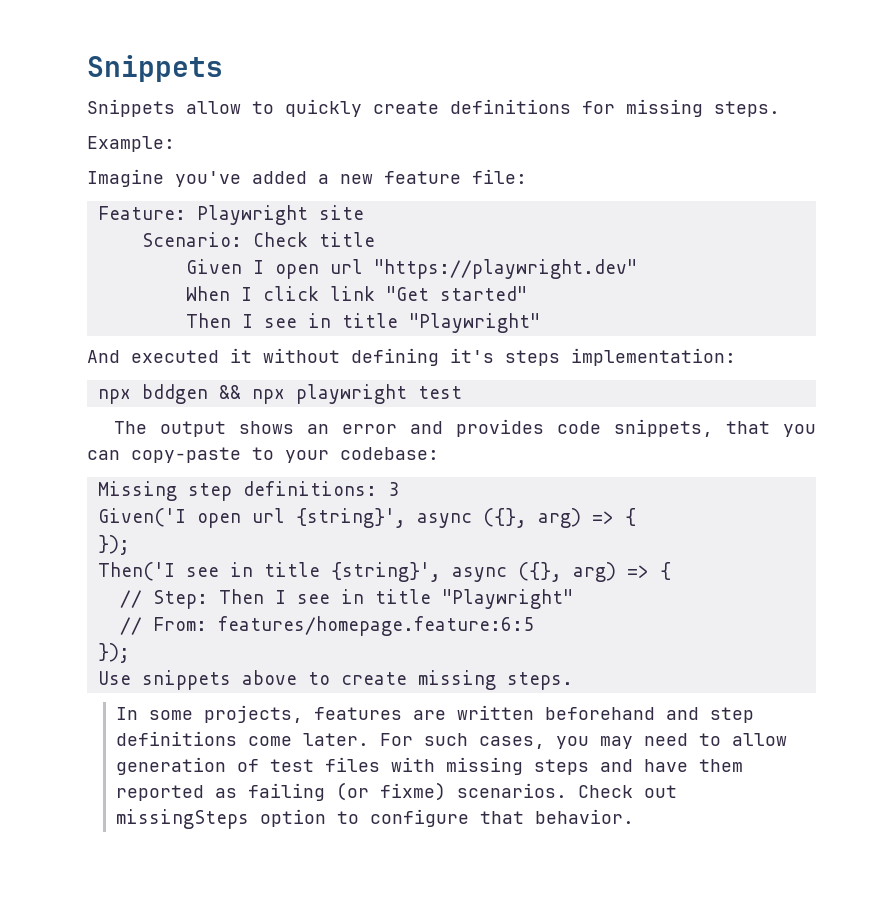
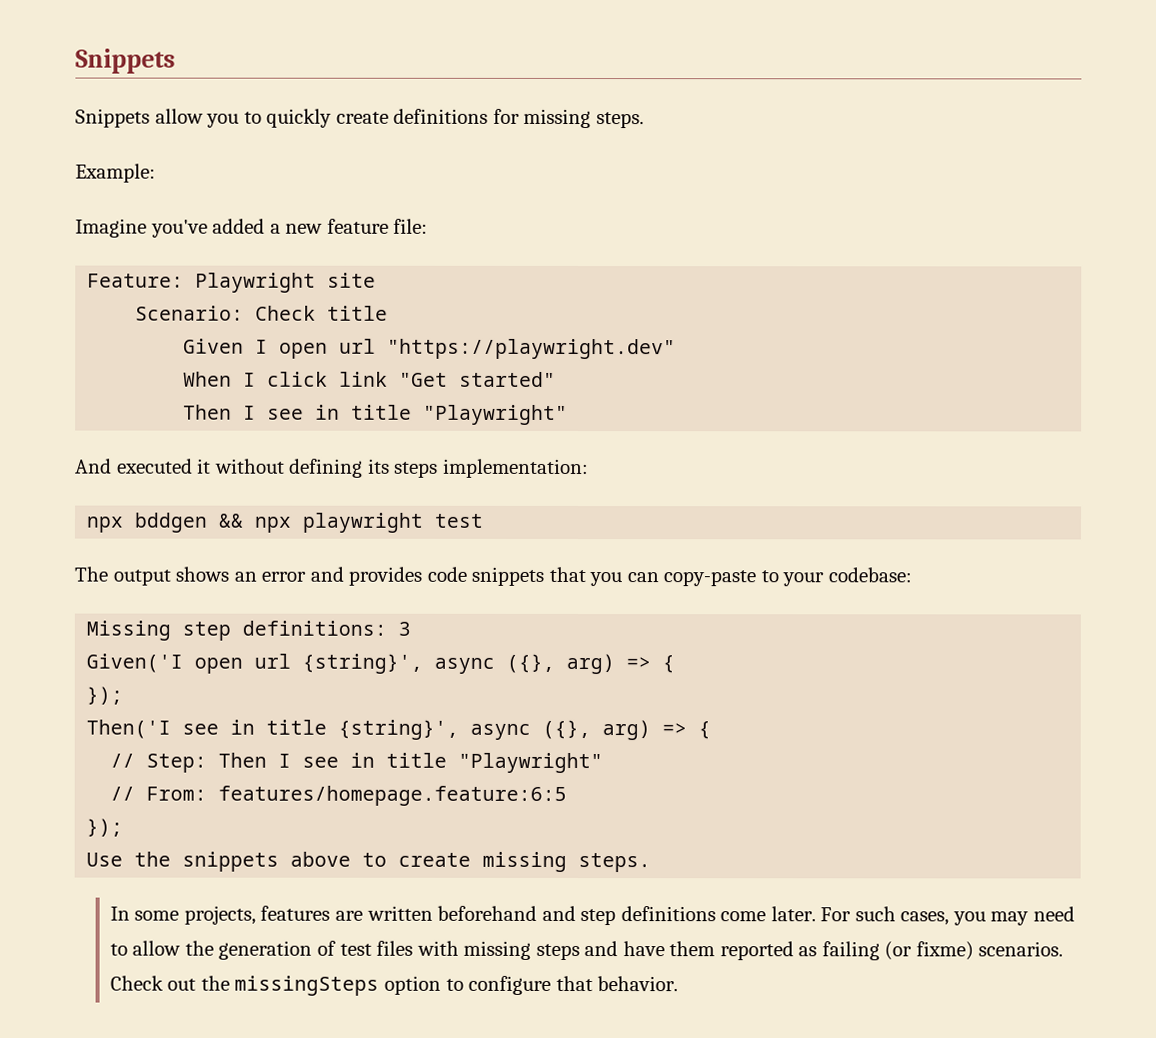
- Snippets allow to quickly create definitions for missing steps.
+ Snippets allow you to quickly create definitions for missing steps.
- And executed it without defining it's steps implementation:
+ And executed it without defining its steps implementation:
- The output shows an error and provides code snippets, that you can copy-paste to your codebase:
+ The output shows an error and provides code snippets that you can copy-paste to your codebase:
- Use snippets above to create missing steps.
+ Use the snippets above to create missing steps.
- For such cases, you may need to allow generation of test files with missing steps and have them reported as failing (or fixme) scenarios.
+ For such cases, you may need to allow the generation of test files with missing steps and have them reported as failing (or fixme) scenarios.
- Check out missingSteps option to configure that behavior.
+ Check out the missingSteps option to configure that behavior.

